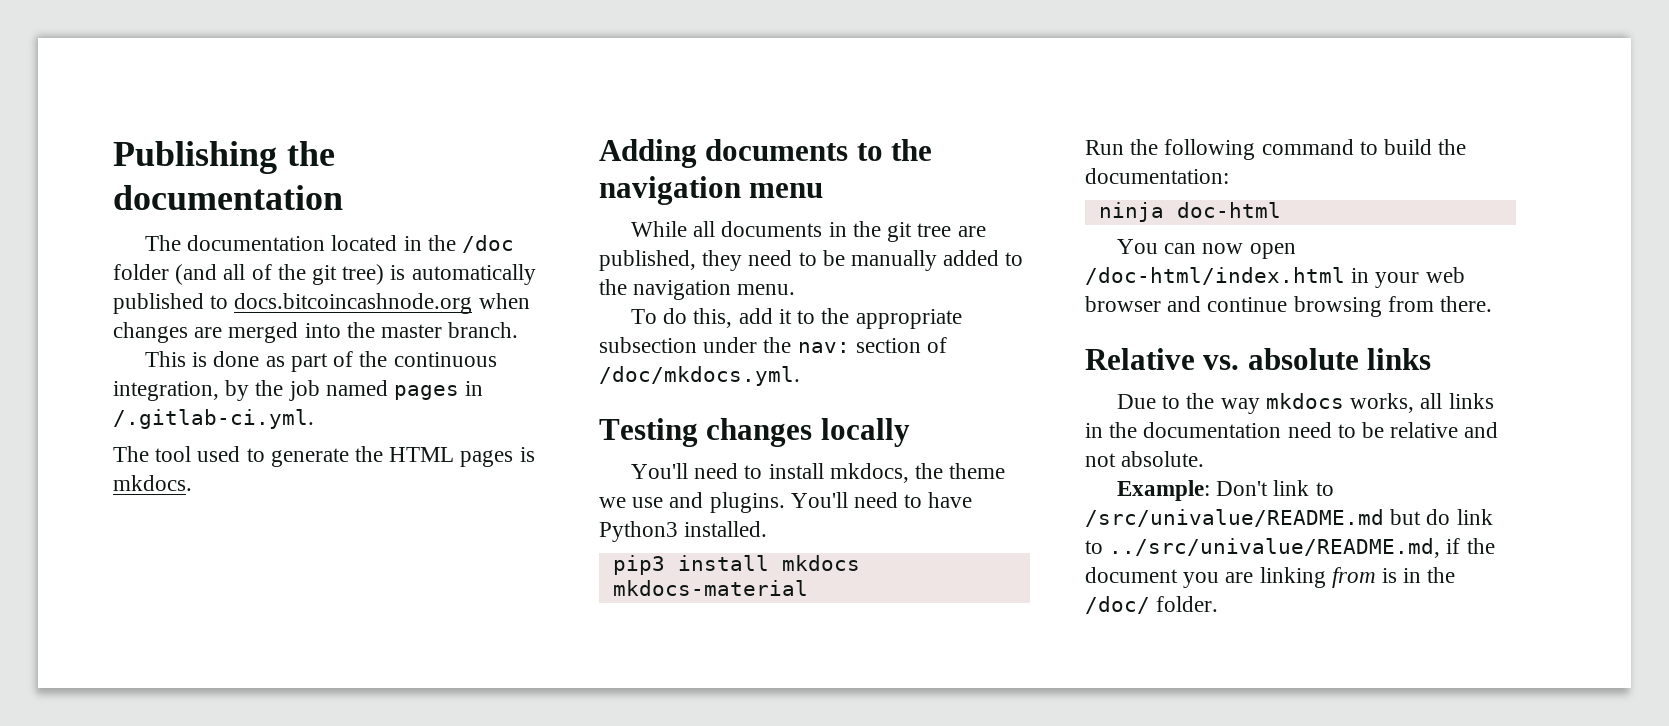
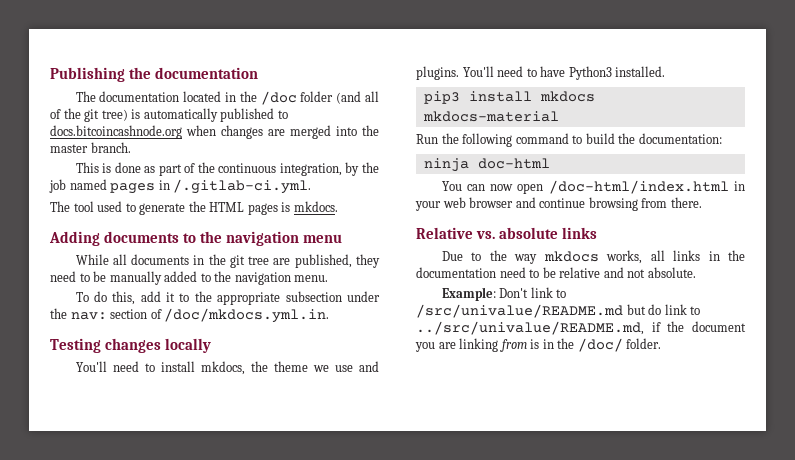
- To do this, add it to the appropriate subsection under the nav: section of /doc/mkdocs.yml.
+ To do this, add it to the appropriate subsection under the nav: section of /doc/mkdocs.yml.in.

